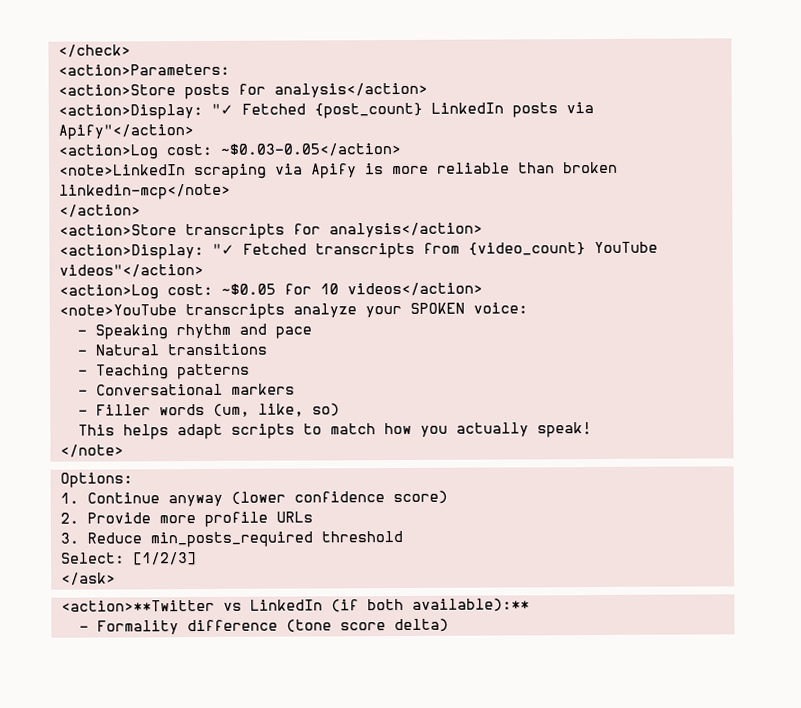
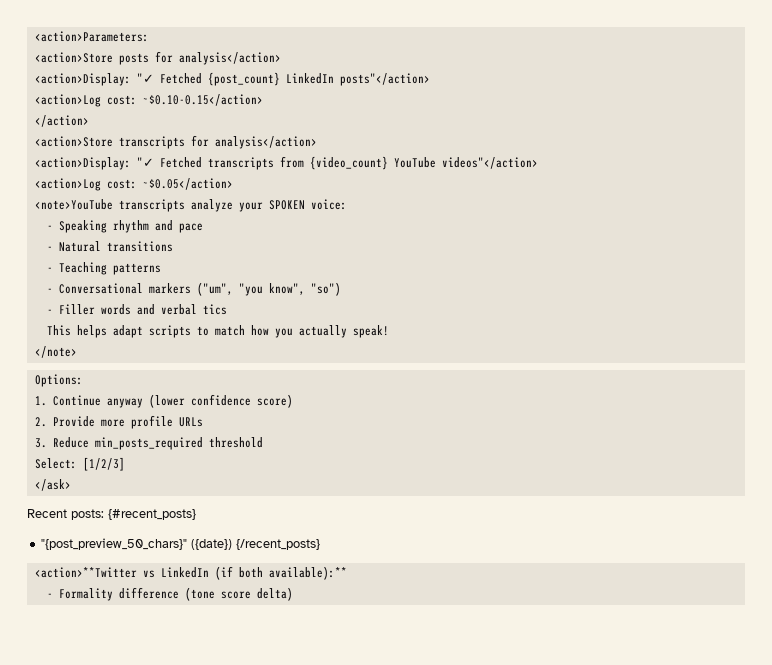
- </check>
- <action>Display: "✓ Fetched {post_count} LinkedIn posts via Apify"</action>
- <action>Log cost: ~$0.03-0.05</action>
- <note>LinkedIn scraping via Apify is more reliable than broken linkedin-mcp</note>
+ <action>Display: "✓ Fetched {post_count} LinkedIn posts"</action>
+ <action>Log cost: ~$0.10-0.15</action>
- <action>Log cost: ~$0.05 for 10 videos</action>
+ <action>Log cost: ~$0.05</action>
- - Conversational markers
+ - Conversational markers ("um", "you know", "so")
- - Filler words (um, like, so)
+ - Filler words and verbal tics
+ Recent posts: {#recent_posts}
+ "{post_preview_50_chars}" ({date}) {/recent_posts}

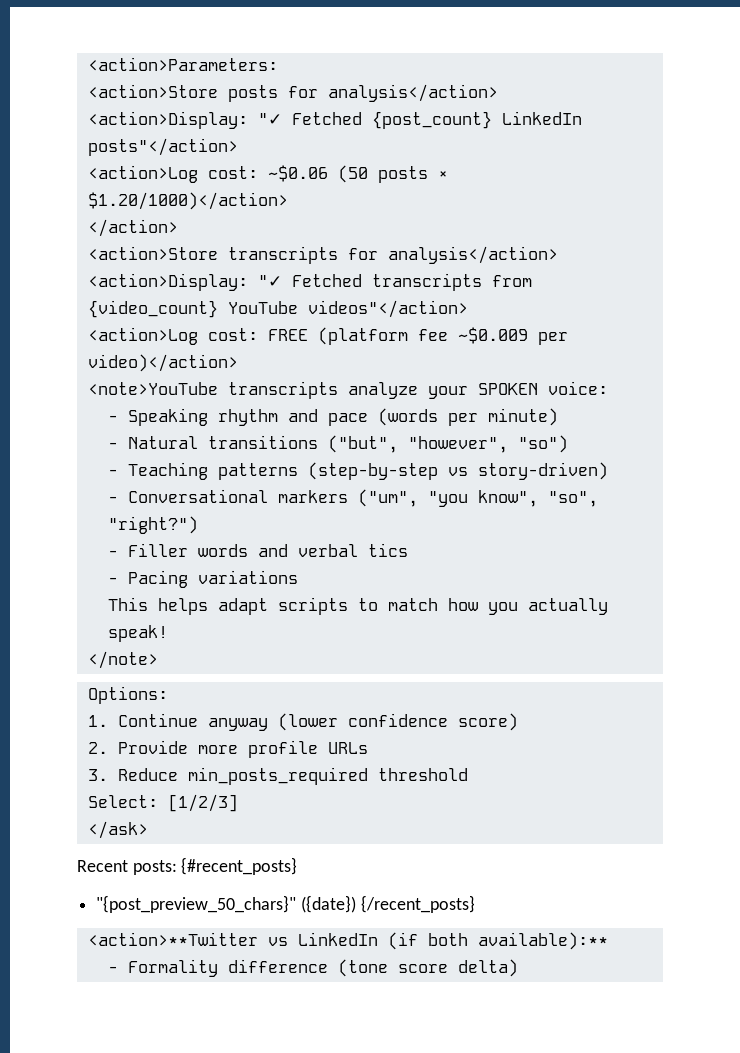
- <action>Log cost: ~$0.10-0.15</action>
+ <action>Log cost: ~$0.06 (50 posts × $1.20/1000)</action>
- <action>Log cost: ~$0.05</action>
+ <action>Log cost: FREE (platform fee ~$0.009 per video)</action>
- - Speaking rhythm and pace
+ - Speaking rhythm and pace (words per minute)
- - Natural transitions
+ - Natural transitions ("but", "however", "so")
- - Teaching patterns
+ - Teaching patterns (step-by-step vs story-driven)
- - Conversational markers ("um", "you know", "so")
+ - Conversational markers ("um", "you know", "so", "right?")
+ - Pacing variations

